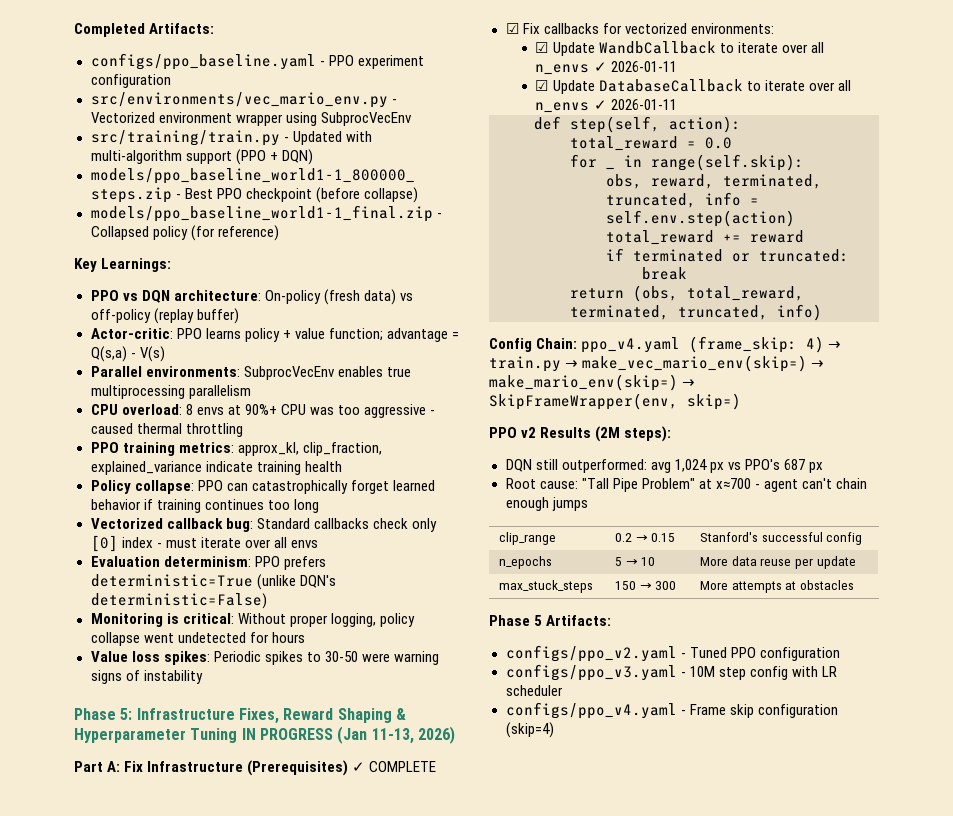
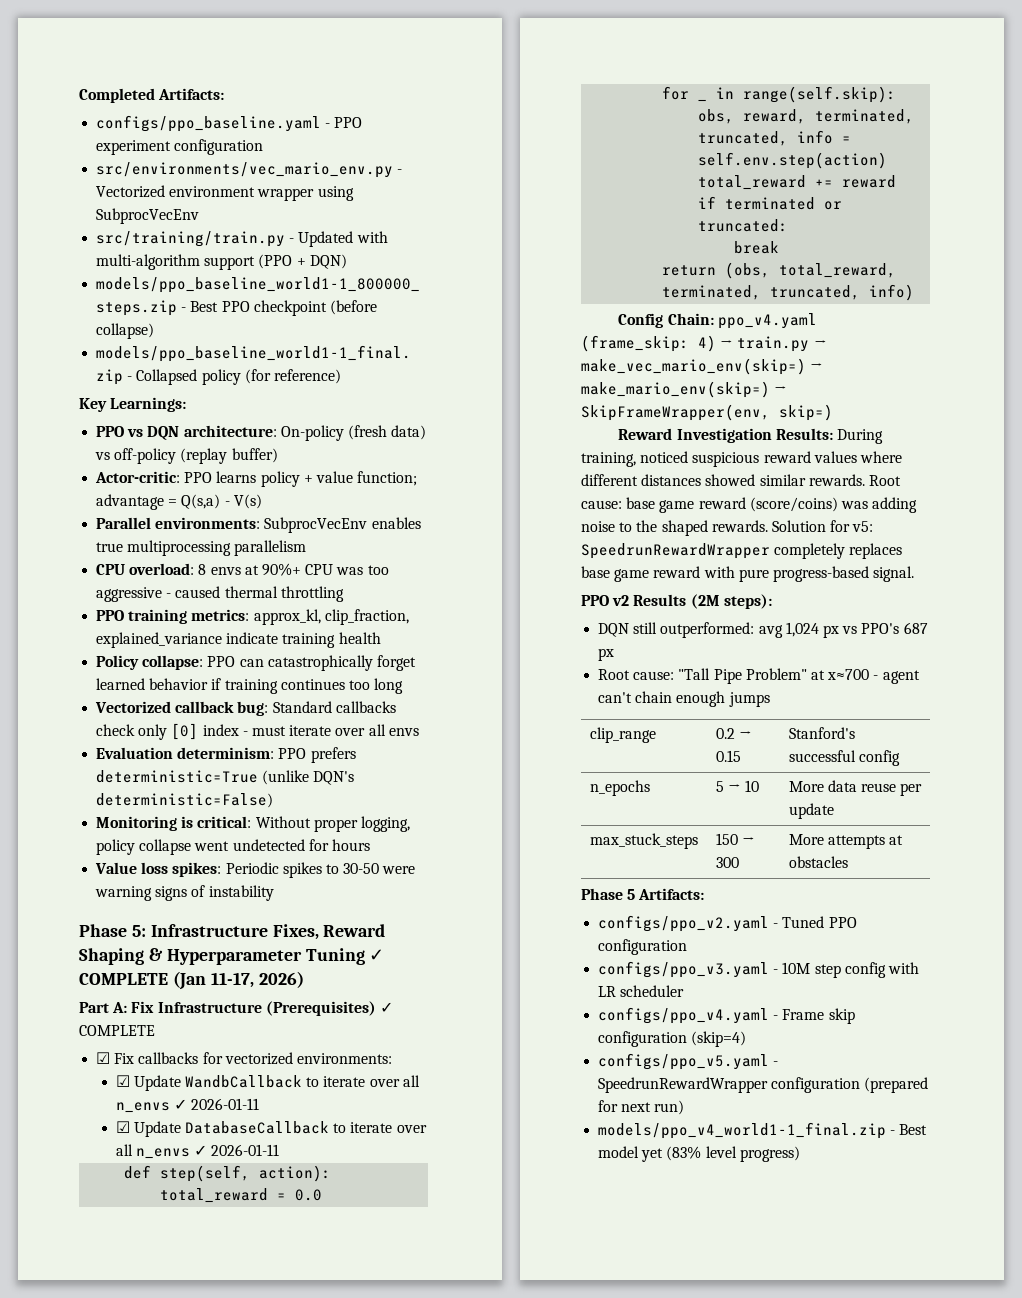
- Phase 5: Infrastructure Fixes, Reward Shaping & Hyperparameter Tuning IN PROGRESS (Jan 11-13, 2026)
+ Phase 5: Infrastructure Fixes, Reward Shaping & Hyperparameter Tuning ✓ COMPLETE (Jan 11-17, 2026)
+ Reward Investigation Results: During training, noticed suspicious reward values where different distances showed similar rewards. Root cause: base game reward (score/coins) was adding noise to the shaped rewards. Solution for v5: SpeedrunRewardWrapper completely replaces base game reward with pure progress-based signal.
+ configs/ppo_v5.yaml - SpeedrunRewardWrapper configuration (prepared for next run)
+ models/ppo_v4_world1-1_final.zip - Best model yet (83% level progress)

